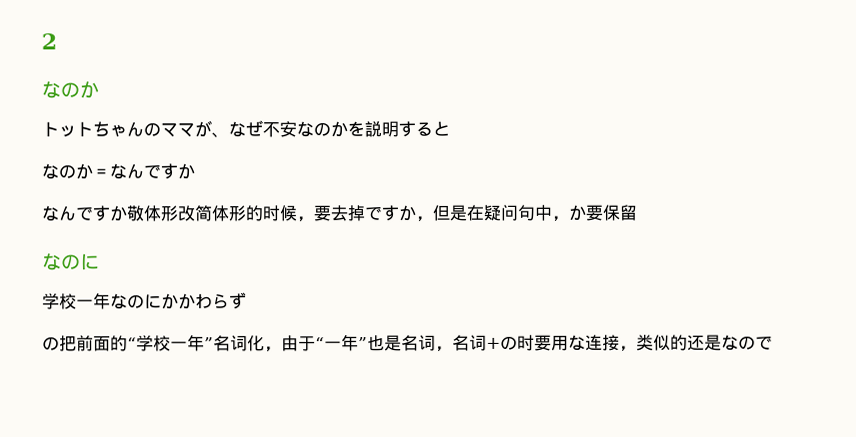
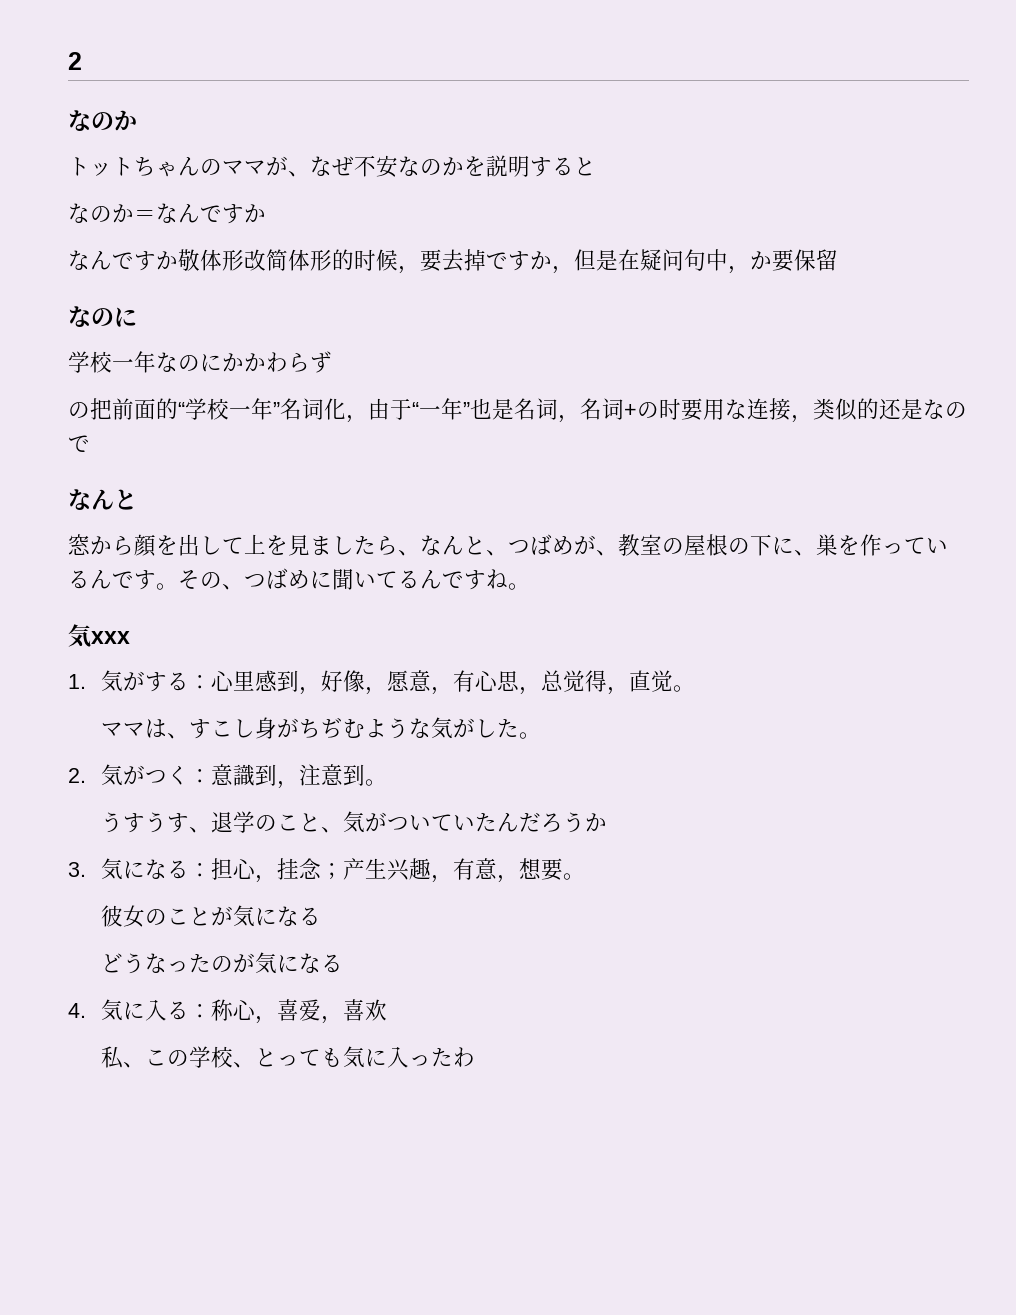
  の把前面的“学校一年”名词化，由于“一年”也是名词，名词+の时要用な连接，类似的还是なので
+ なんと
+ 窓から顔を出して上を見ましたら、なんと、つばめが、教室の屋根の下に、巣を作っているんです。その、つばめに聞いてるんですね。
+ 気xxx
+ 1.気がする：心里感到，好像，愿意，有心思，总觉得，直觉。
+ ママは、すこし身がちぢむような気がした。
+ 2.気がつく：意識到，注意到。
+ うすうす、退学のこと、気がついていたんだろうか
+ 3.気になる：担心，挂念；产生兴趣，有意，想要。
+ 彼女のことが気になる
+ どうなったのが気になる
+ 4.気に入る：称心，喜爱，喜欢
+ 私、この学校、とっても気に入ったわ

